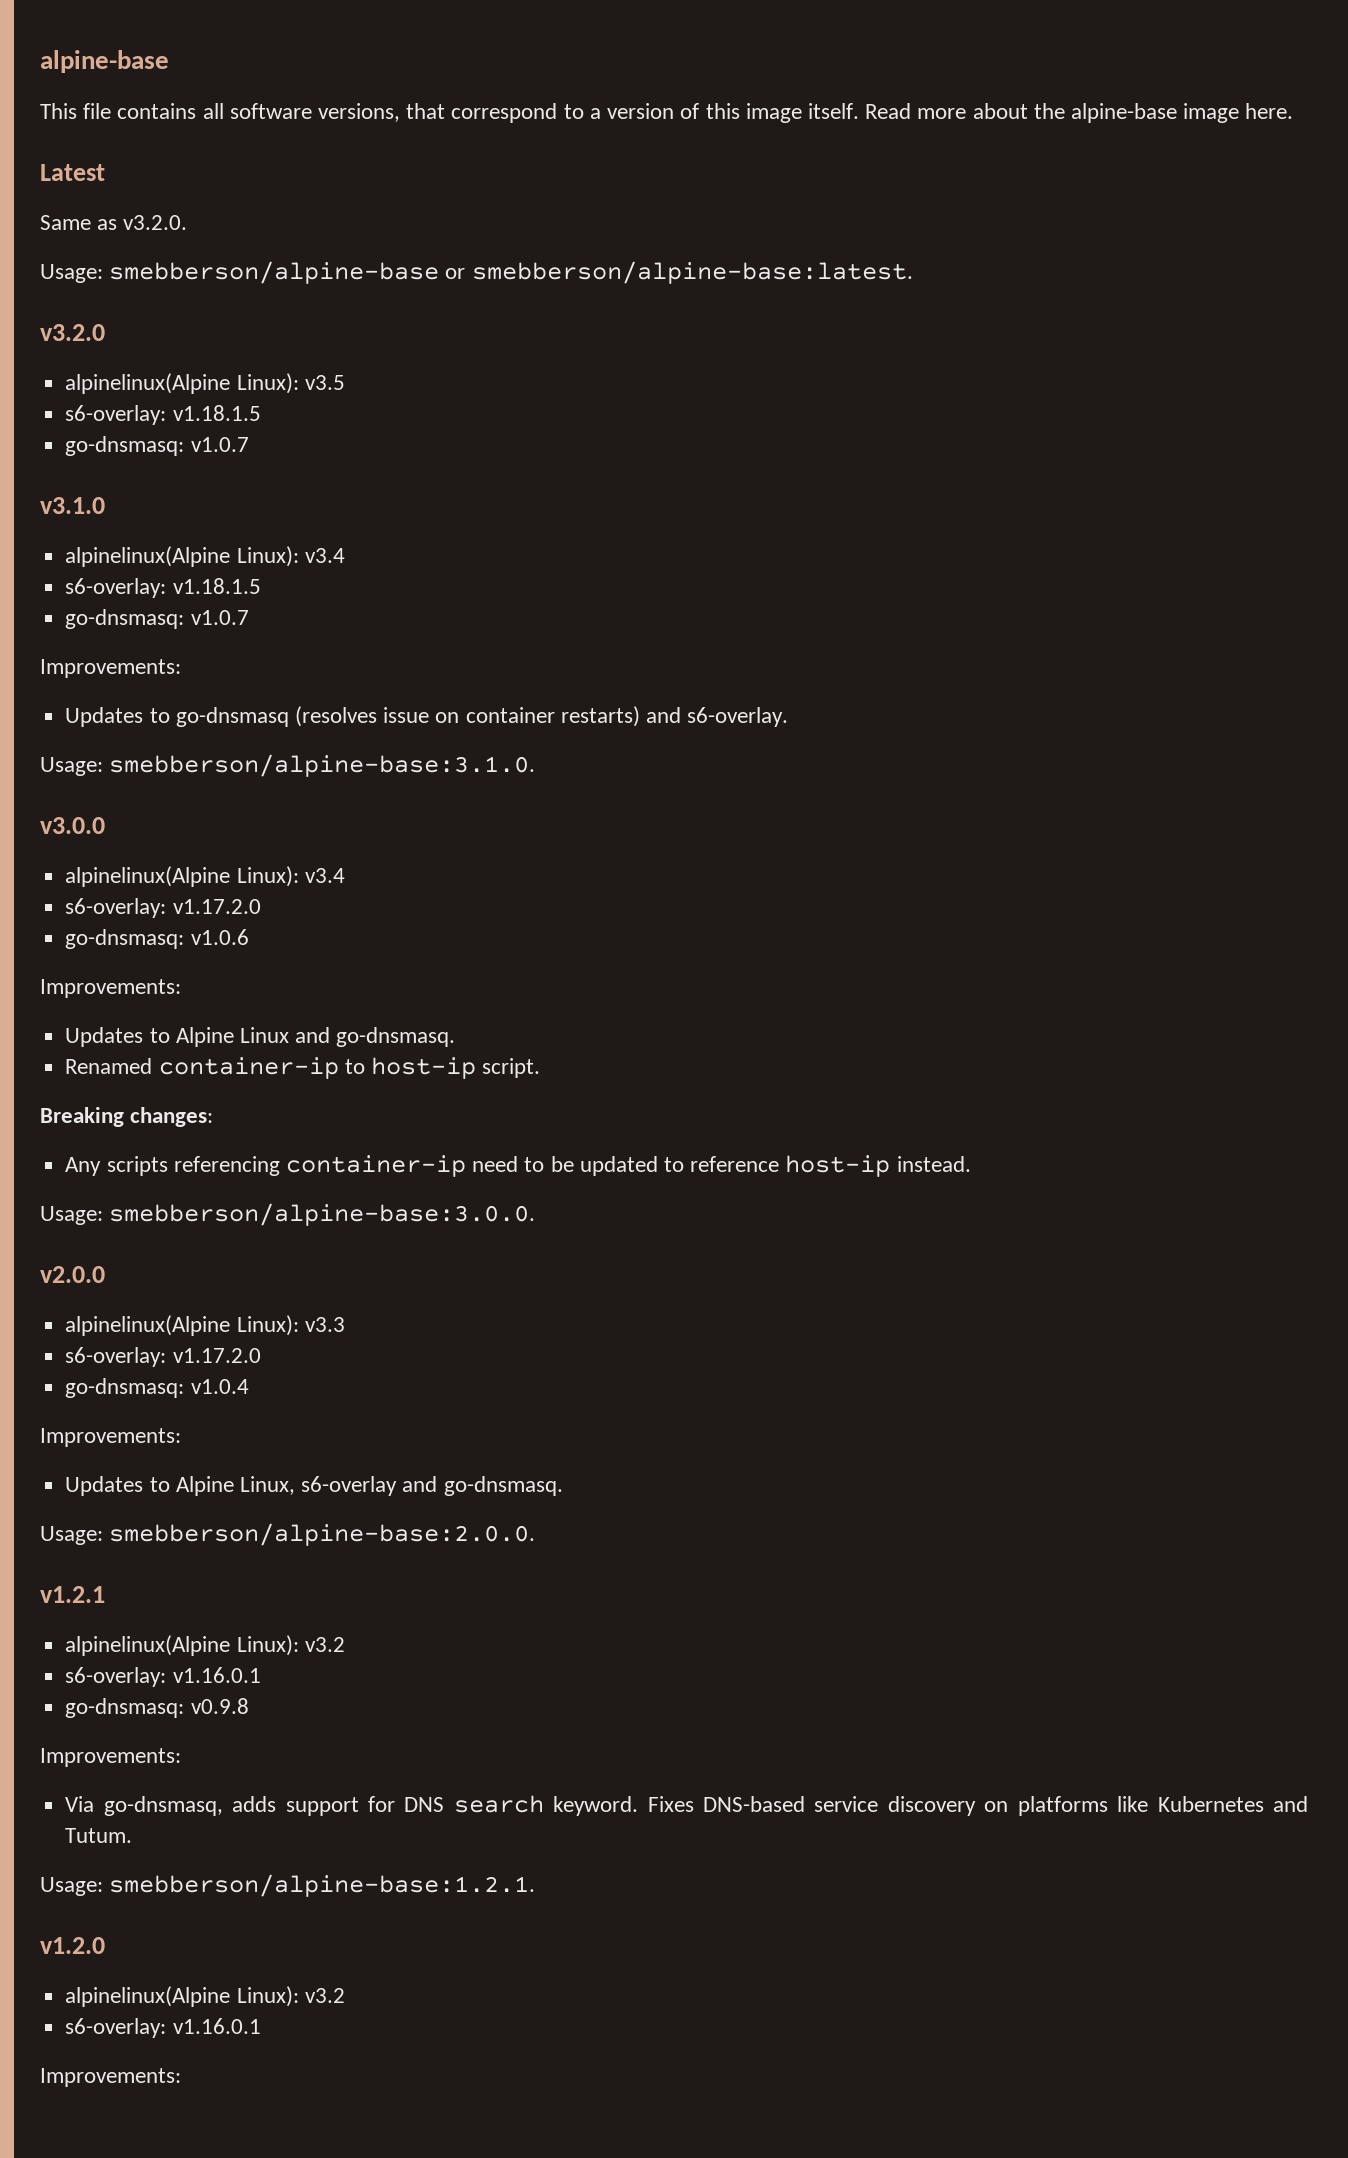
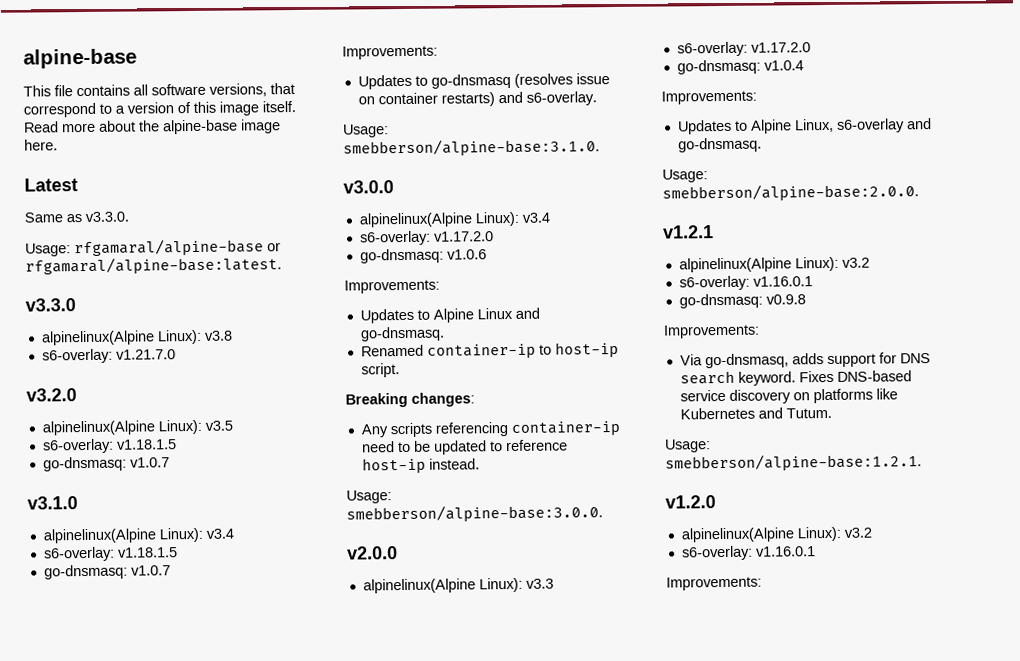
- Same as v3.2.0.
- Usage: smebberson/alpine-base or smebberson/alpine-base:latest.
+ Same as v3.3.0.
+ Usage: rfgamaral/alpine-base or rfgamaral/alpine-base:latest.
+ v3.3.0
+ alpinelinux(Alpine Linux): v3.8
+ s6-overlay: v1.21.7.0

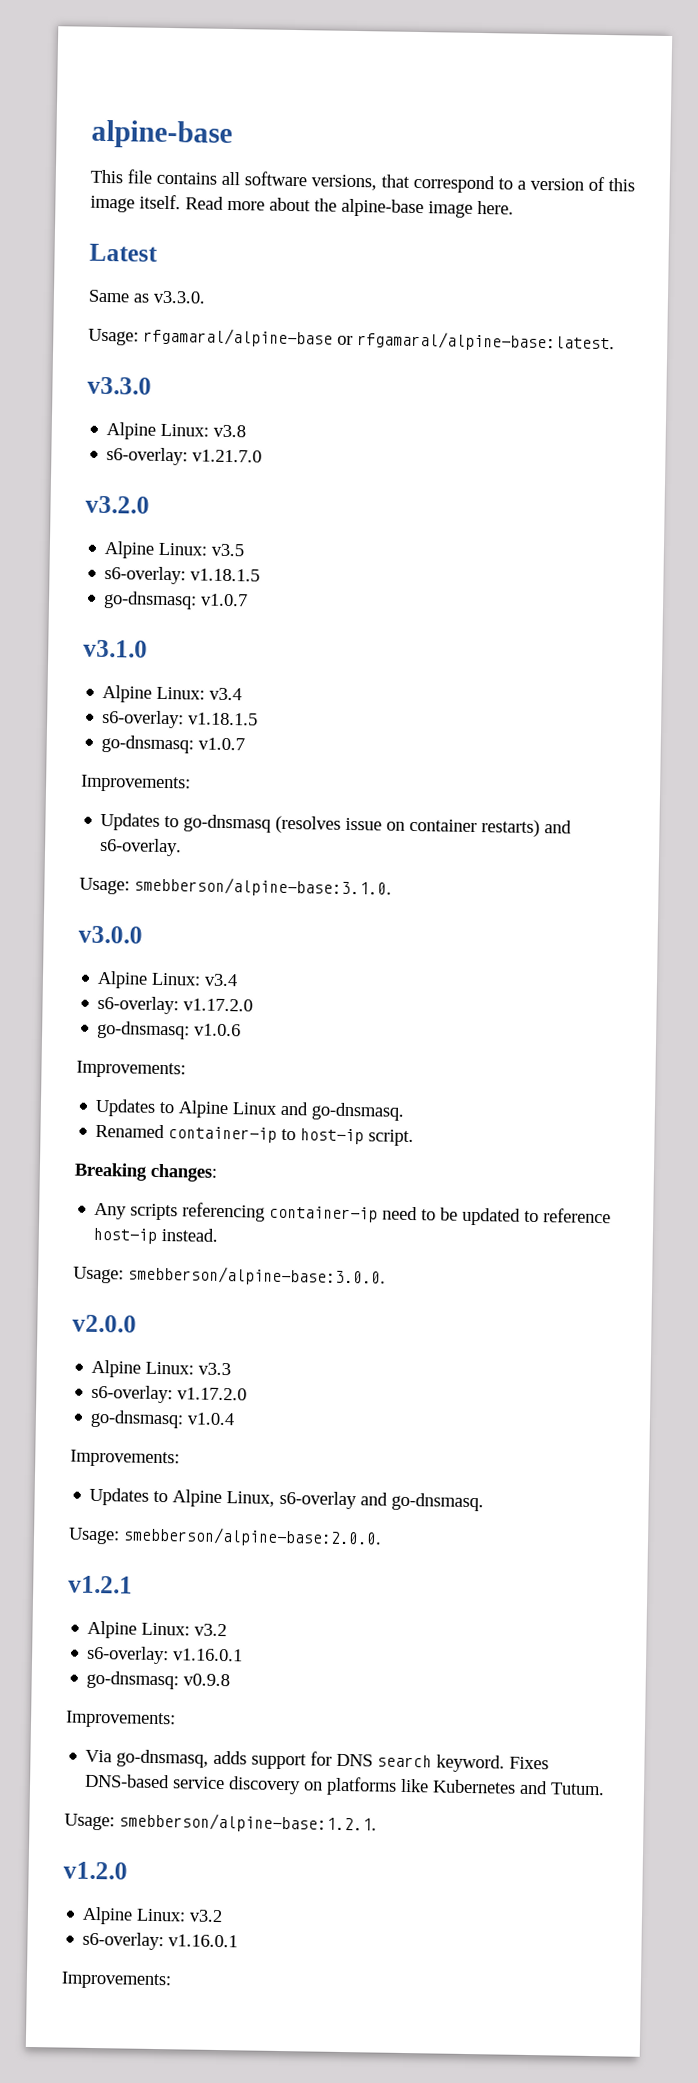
- alpinelinux(Alpine Linux): v3.8
+ Alpine Linux: v3.8
- alpinelinux(Alpine Linux): v3.5
+ Alpine Linux: v3.5
  v3.1.0
- alpinelinux(Alpine Linux): v3.4
+ Alpine Linux: v3.4
  v3.0.0
- alpinelinux(Alpine Linux): v3.4
+ Alpine Linux: v3.4
- alpinelinux(Alpine Linux): v3.3
+ Alpine Linux: v3.3
  v1.2.1
- alpinelinux(Alpine Linux): v3.2
+ Alpine Linux: v3.2
  v1.2.0
- alpinelinux(Alpine Linux): v3.2
+ Alpine Linux: v3.2

